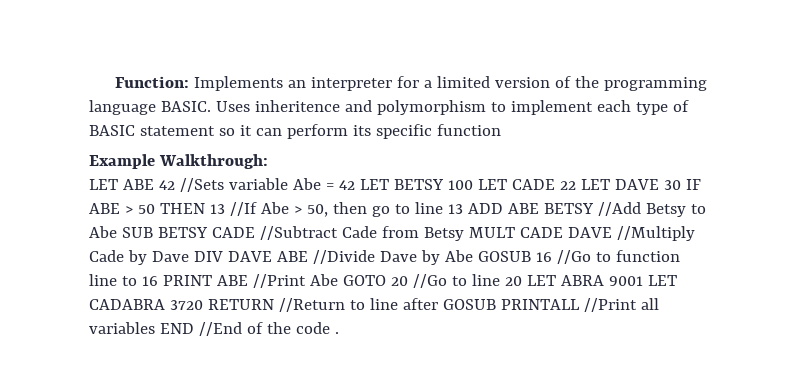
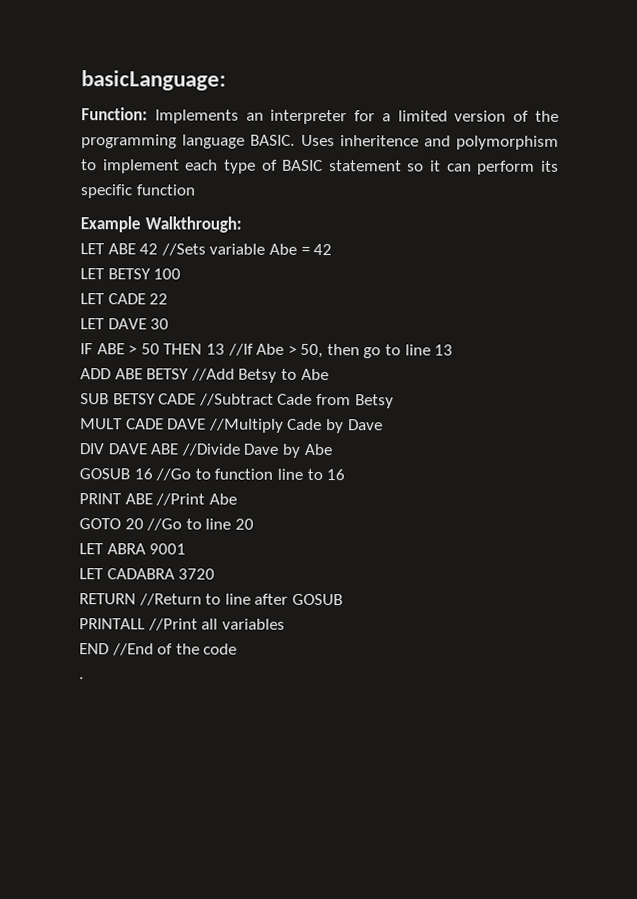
+ basicLanguage:
- LET ABE 42 //Sets variable Abe = 42 LET BETSY 100 LET CADE 22 LET DAVE 30 IF ABE > 50 THEN 13 //If Abe > 50, then go to line 13 ADD ABE BETSY //Add Betsy to Abe SUB BETSY CADE //Subtract Cade from Betsy MULT CADE DAVE //Multiply Cade by Dave DIV DAVE ABE //Divide Dave by Abe GOSUB 16 //Go to function line to 16 PRINT ABE //Print Abe GOTO 20 //Go to line 20 LET ABRA 9001 LET CADABRA 3720 RETURN //Return to line after GOSUB PRINTALL //Print all variables END //End of the code .
+ LET ABE 42 //Sets variable Abe = 42
+ LET BETSY 100
+ LET CADE 22
+ LET DAVE 30
+ IF ABE > 50 THEN 13 //If Abe > 50, then go to line 13
+ ADD ABE BETSY //Add Betsy to Abe
+ SUB BETSY CADE //Subtract Cade from Betsy
+ MULT CADE DAVE //Multiply Cade by Dave
+ DIV DAVE ABE //Divide Dave by Abe
+ GOSUB 16 //Go to function line to 16
+ PRINT ABE //Print Abe
+ GOTO 20 //Go to line 20
+ LET ABRA 9001
+ LET CADABRA 3720
+ RETURN //Return to line after GOSUB
+ PRINTALL //Print all variables
+ END //End of the code
+ .

